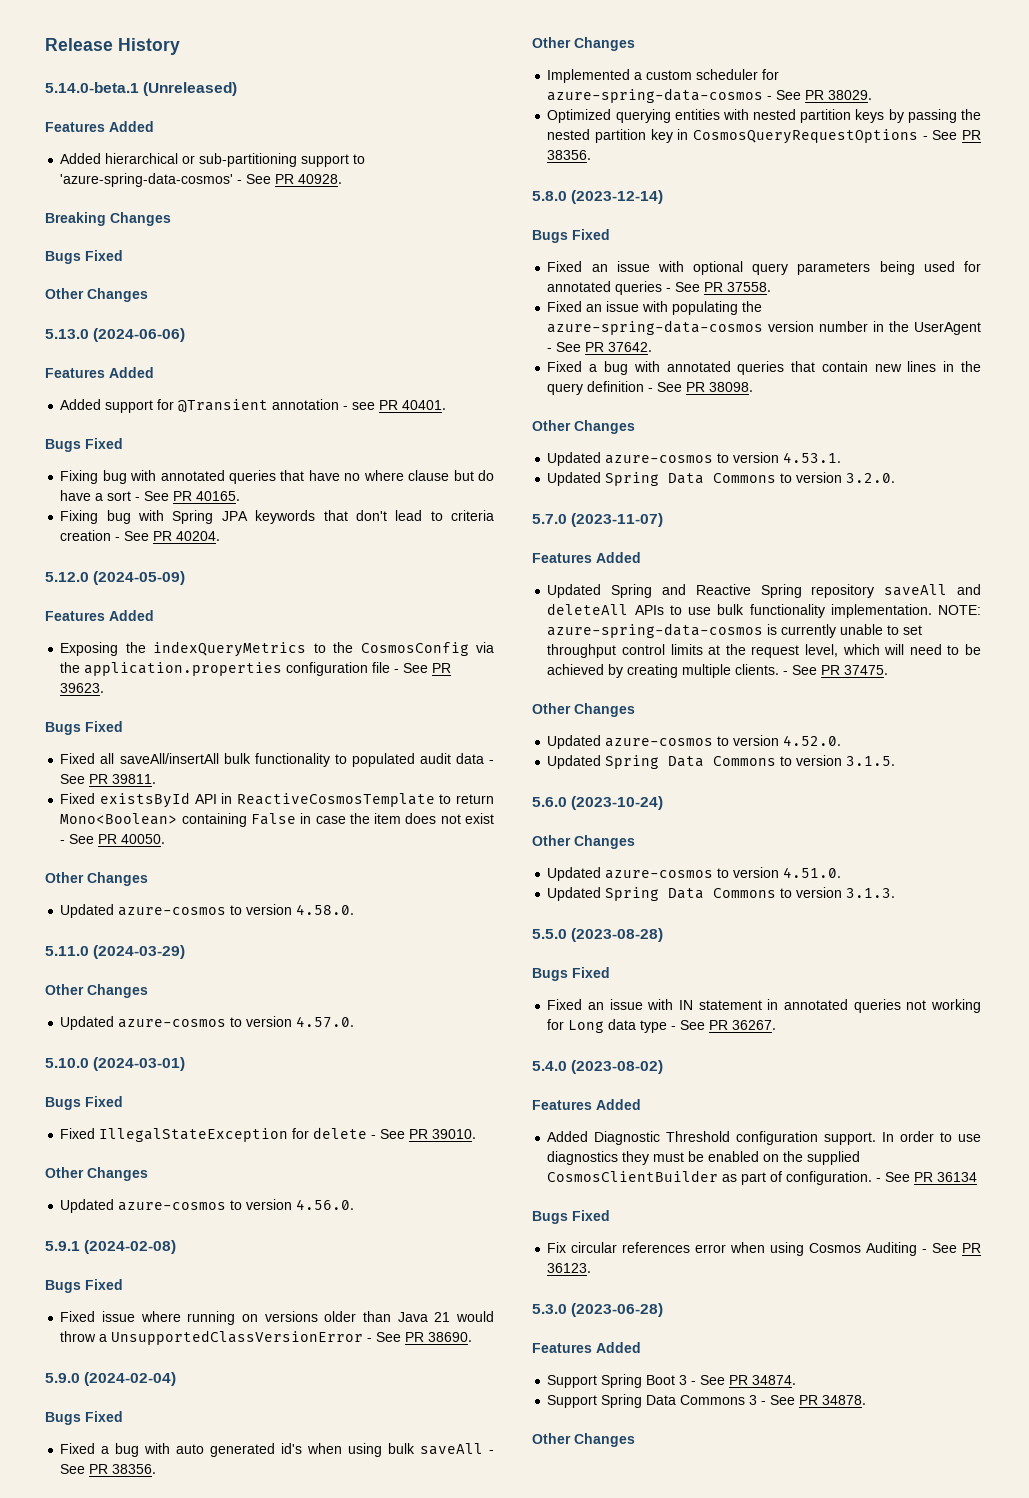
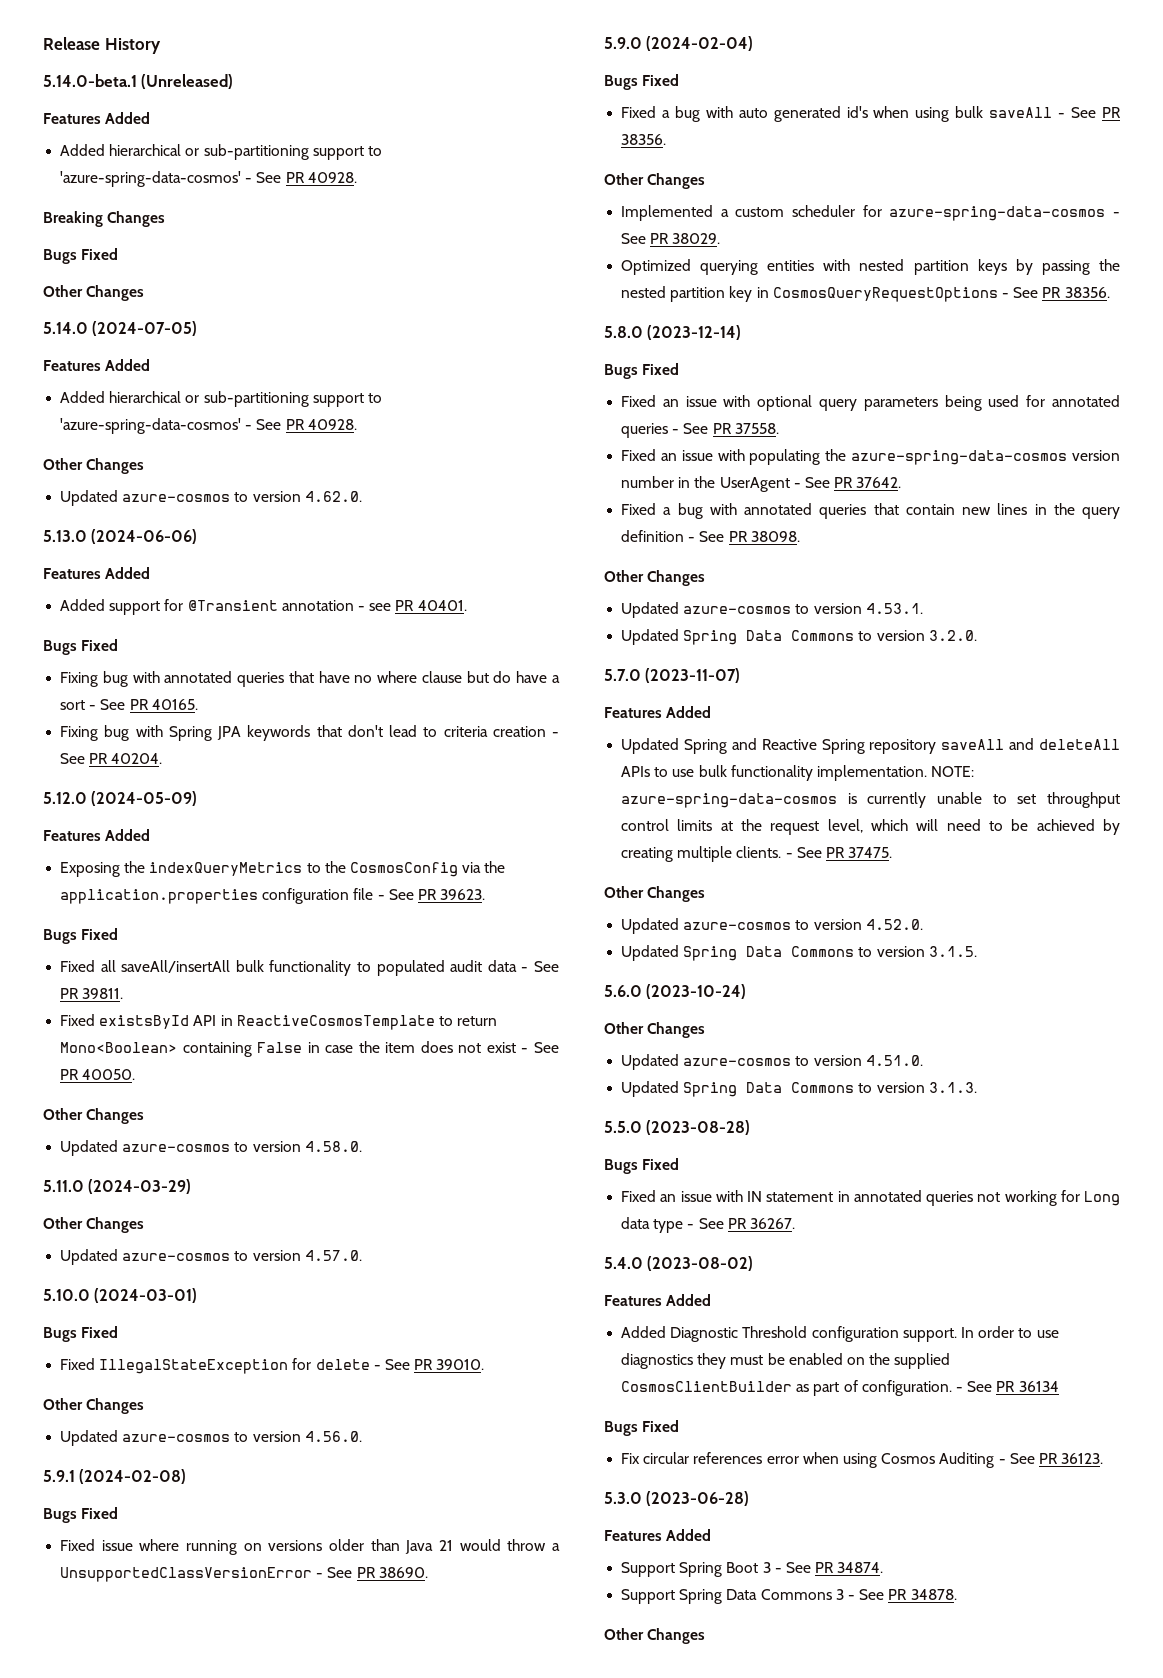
+ 5.14.0 (2024-07-05)
+ Features Added
+ Added hierarchical or sub-partitioning support to 'azure-spring-data-cosmos' - See PR 40928.
+ Other Changes
+ Updated azure-cosmos to version 4.62.0.

